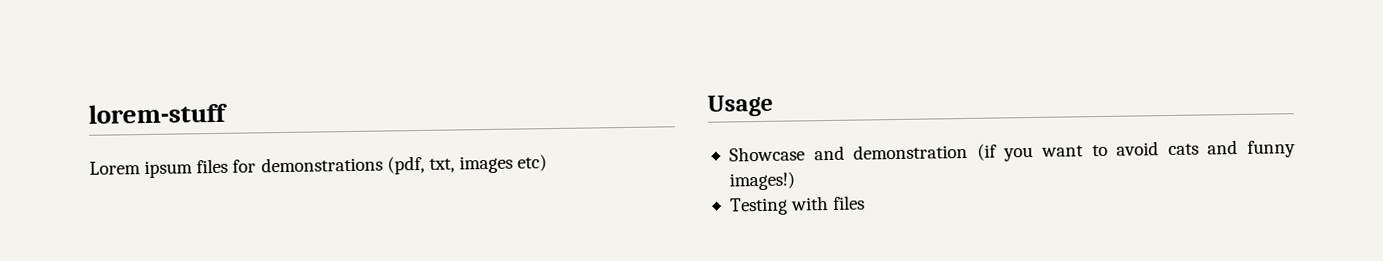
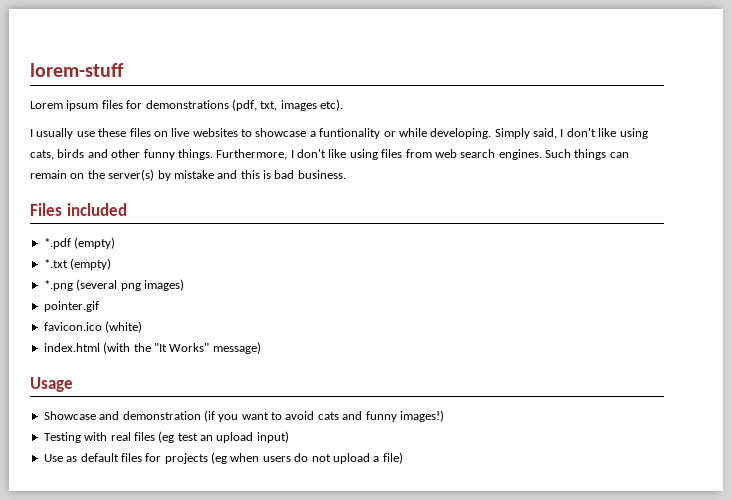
- Lorem ipsum files for demonstrations (pdf, txt, images etc)
+ Lorem ipsum files for demonstrations (pdf, txt, images etc).
+ I usually use these files on live websites to showcase a funtionality or while developing. Simply said, I don't like using cats, birds and other funny things. Furthermore, I don't like using files from web search engines. Such things can remain on the server(s) by mistake and this is bad business.
+ Files included
+ *.pdf (empty)
+ *.txt (empty)
+ *.png (several png images)
+ pointer.gif
+ favicon.ico (white)
+ index.html (with the "It Works" message)
- Testing with files
+ Testing with real files (eg test an upload input)
+ Use as default files for projects (eg when users do not upload a file)

